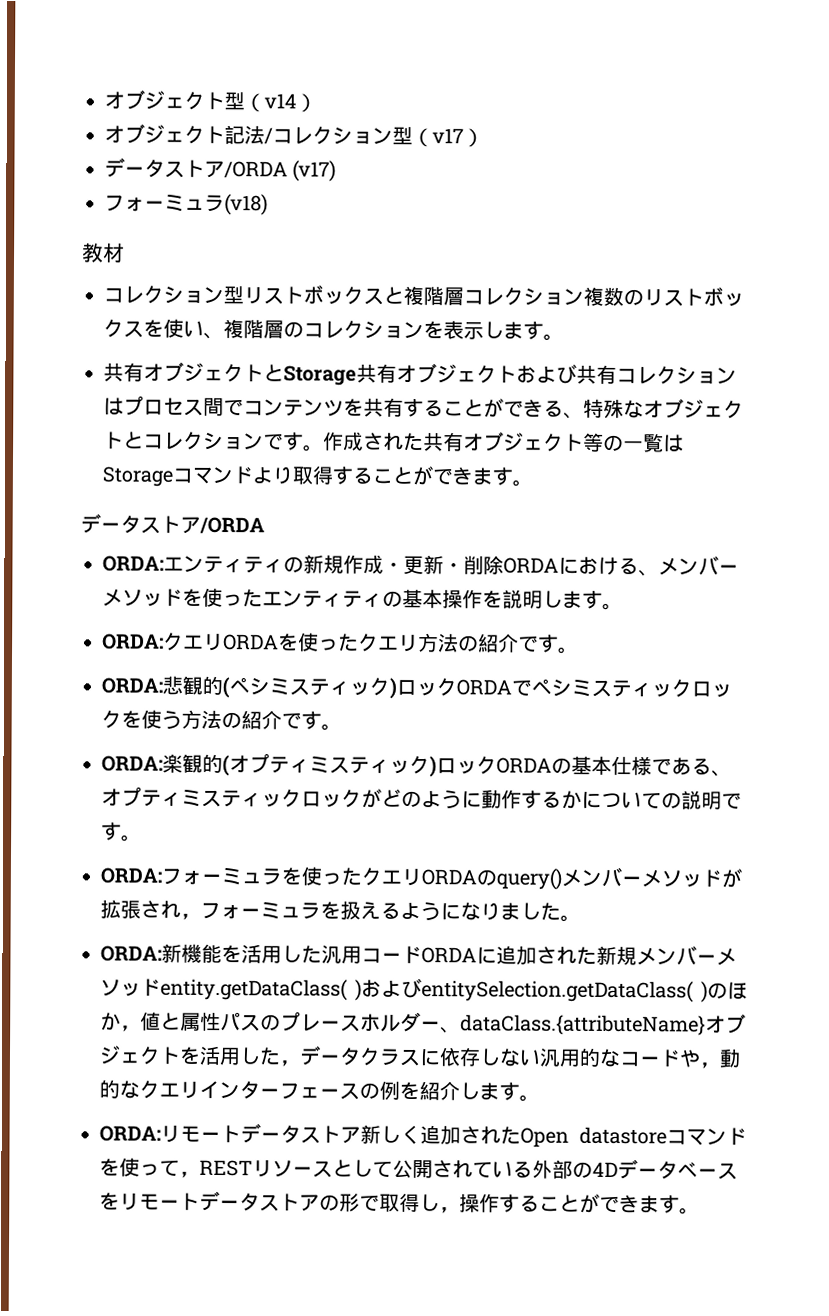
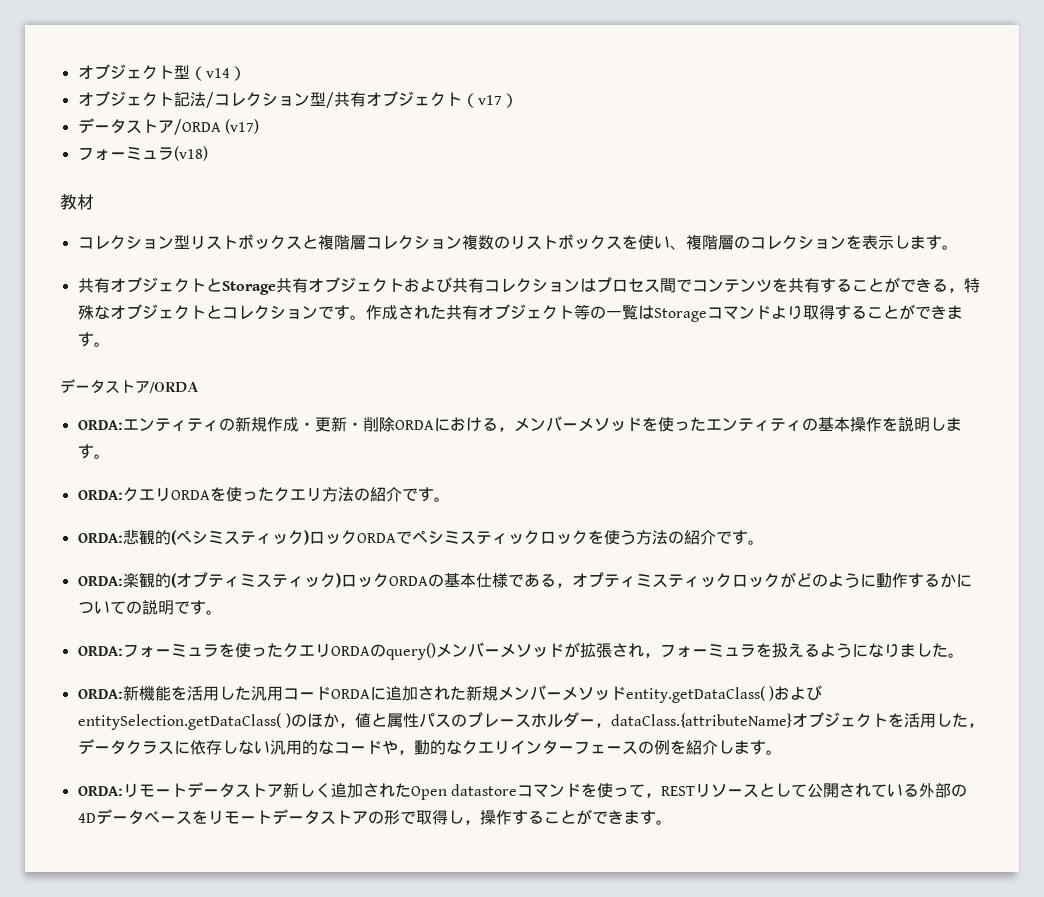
- オブジェクト記法/コレクション型（v17）
+ オブジェクト記法/コレクション型/共有オブジェクト（v17）
- 共有オブジェクトとStorage共有オブジェクトおよび共有コレクションはプロセス間でコンテンツを共有することができる、特殊なオブジェクトとコレクションです。
+ 共有オブジェクトとStorage共有オブジェクトおよび共有コレクションはプロセス間でコンテンツを共有することができる，特殊なオブジェクトとコレクションです。
- ORDA:エンティティの新規作成・更新・削除ORDAにおける、メンバーメソッドを使ったエンティティの基本操作を説明します。
+ ORDA:エンティティの新規作成・更新・削除ORDAにおける，メンバーメソッドを使ったエンティティの基本操作を説明します。
- ORDA:楽観的(オプティミスティック)ロックORDAの基本仕様である、オプティミスティックロックがどのように動作するかについての説明です。
+ ORDA:楽観的(オプティミスティック)ロックORDAの基本仕様である，オプティミスティックロックがどのように動作するかについての説明です。
- 新機能を活用した汎用コードORDAに追加された新規メンバーメソッドentity.getDataClass( )およびentitySelection.getDataClass( )のほか，値と属性パスのプレースホルダー、dataClass.{attributeName}オブジェクトを活用した，データクラスに依存しない汎用的なコードや，動的なクエリインターフェースの例を紹介します。
+ 新機能を活用した汎用コードORDAに追加された新規メンバーメソッドentity.getDataClass( )およびentitySelection.getDataClass( )のほか，値と属性パスのプレースホルダー，dataClass.{attributeName}オブジェクトを活用した，データクラスに依存しない汎用的なコードや，動的なクエリインターフェースの例を紹介します。

